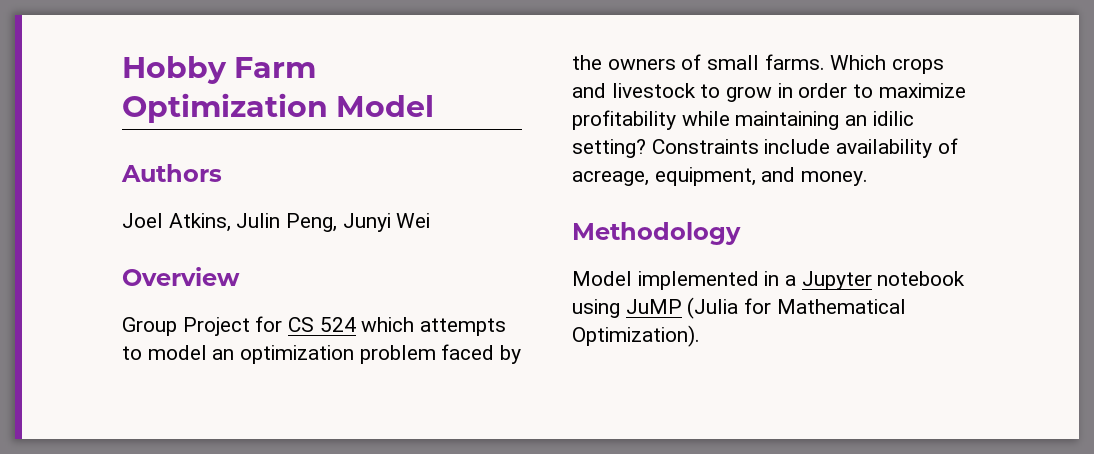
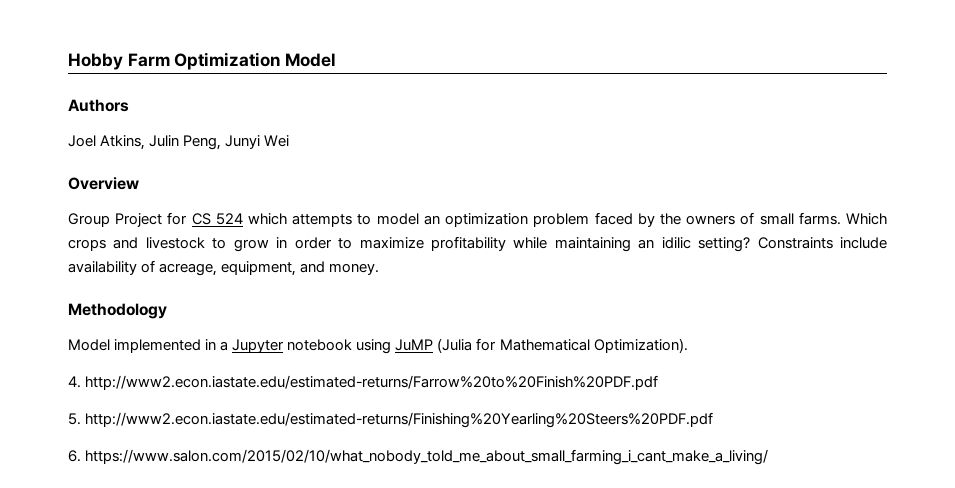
+ 4. http://www2.econ.iastate.edu/estimated-returns/Farrow%20to%20Finish%20PDF.pdf
+ 5. http://www2.econ.iastate.edu/estimated-returns/Finishing%20Yearling%20Steers%20PDF.pdf
+ 6. https://www.salon.com/2015/02/10/what_nobody_told_me_about_small_farming_i_cant_make_a_living/

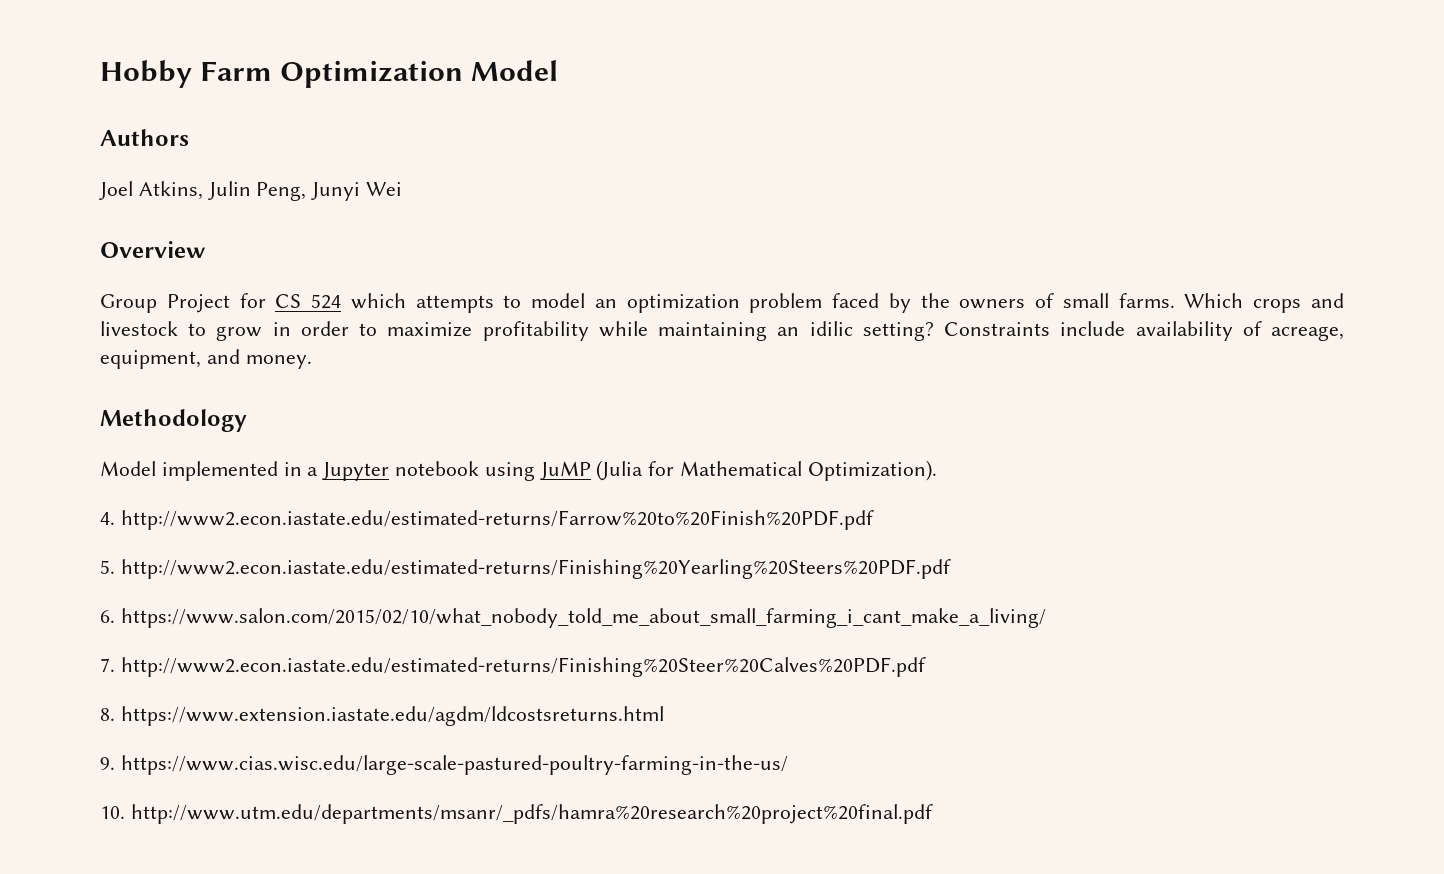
+ 7. http://www2.econ.iastate.edu/estimated-returns/Finishing%20Steer%20Calves%20PDF.pdf
+ 8. https://www.extension.iastate.edu/agdm/ldcostsreturns.html
+ 9. https://www.cias.wisc.edu/large-scale-pastured-poultry-farming-in-the-us/
+ 10. http://www.utm.edu/departments/msanr/_pdfs/hamra%20research%20project%20final.pdf

